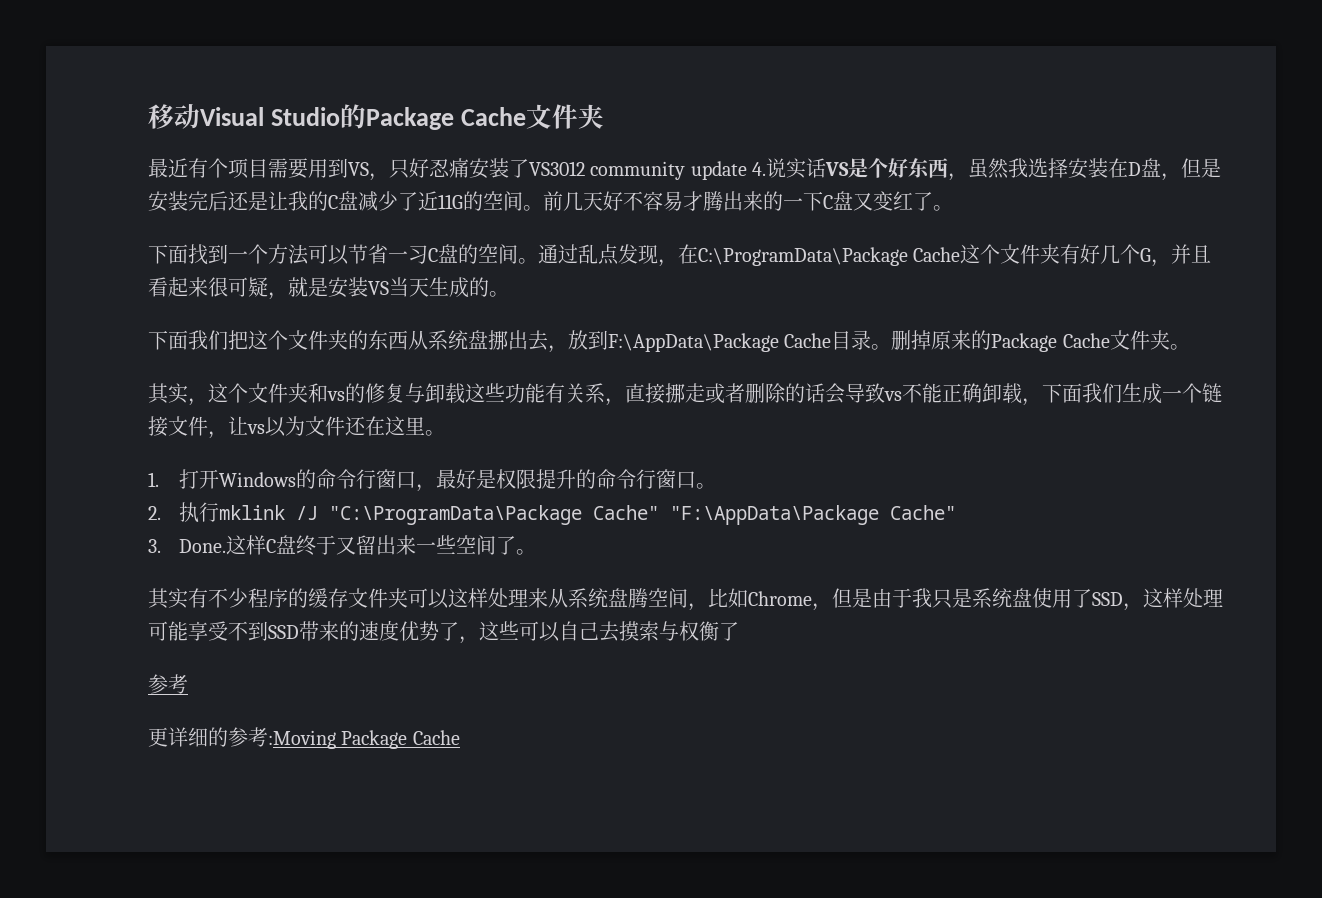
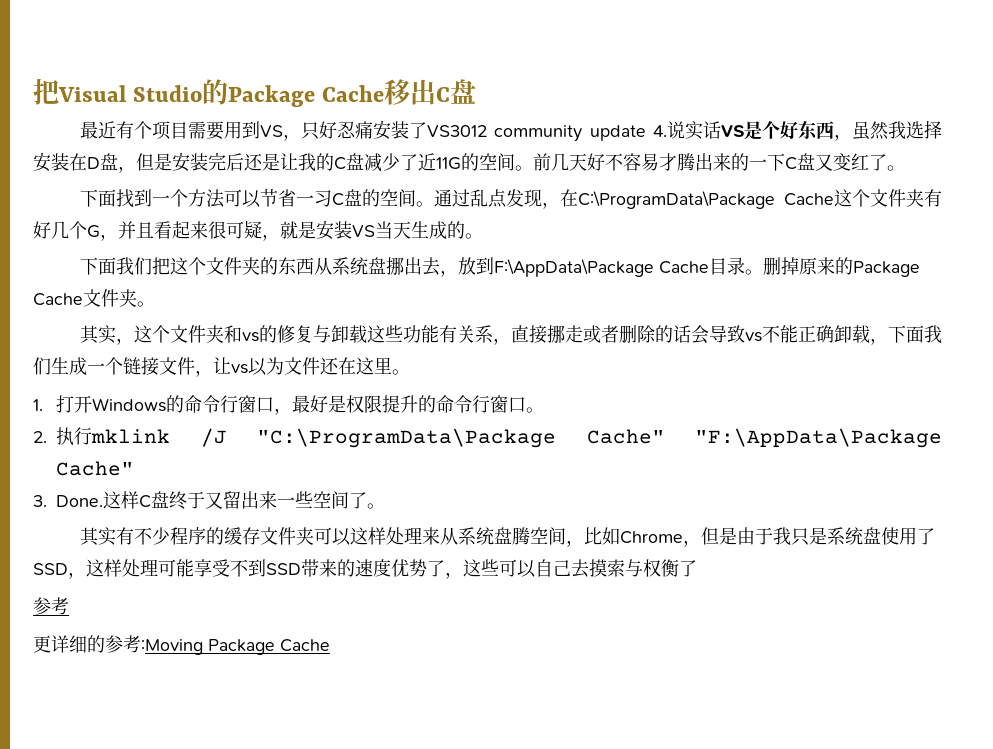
- 移动Visual Studio的Package Cache文件夹
+ 把Visual Studio的Package Cache移出C盘

